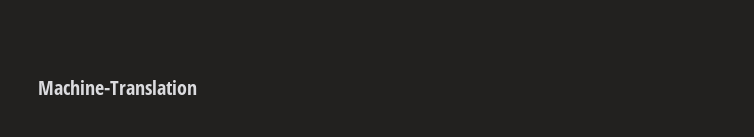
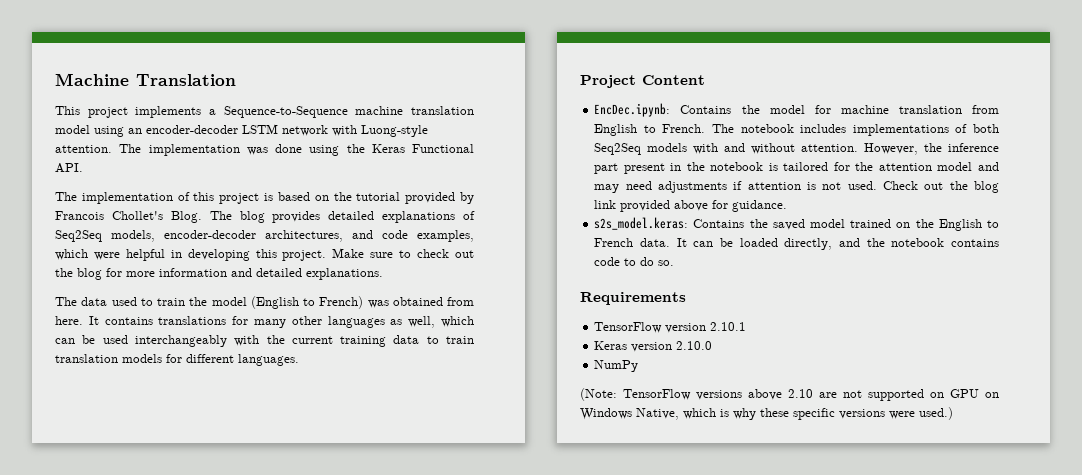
- Machine-Translation
+ Machine Translation
+ This project implements a Sequence-to-Sequence machine translation model using an encoder-decoder LSTM network with Luong-style attention. The implementation was done using the Keras Functional API.
+ The implementation of this project is based on the tutorial provided by Francois Chollet's Blog. The blog provides detailed explanations of Seq2Seq models, encoder-decoder architectures, and code examples, which were helpful in developing this project. Make sure to check out the blog for more information and detailed explanations.
+ The data used to train the model (English to French) was obtained from here. It contains translations for many other languages as well, which can be used interchangeably with the current training data to train translation models for different languages.
+ Project Content
+ EncDec.ipynb: Contains the model for machine translation from English to French. The notebook includes implementations of both Seq2Seq models with and without attention. However, the inference part present in the notebook is tailored for the attention model and may need adjustments if attention is not used. Check out the blog link provided above for guidance.
+ s2s_model.keras: Contains the saved model trained on the English to French data. It can be loaded directly, and the notebook contains code to do so.
+ Requirements
+ TensorFlow version 2.10.1
+ Keras version 2.10.0
+ NumPy
+ (Note: TensorFlow versions above 2.10 are not supported on GPU on Windows Native, which is why these specific versions were used.)

